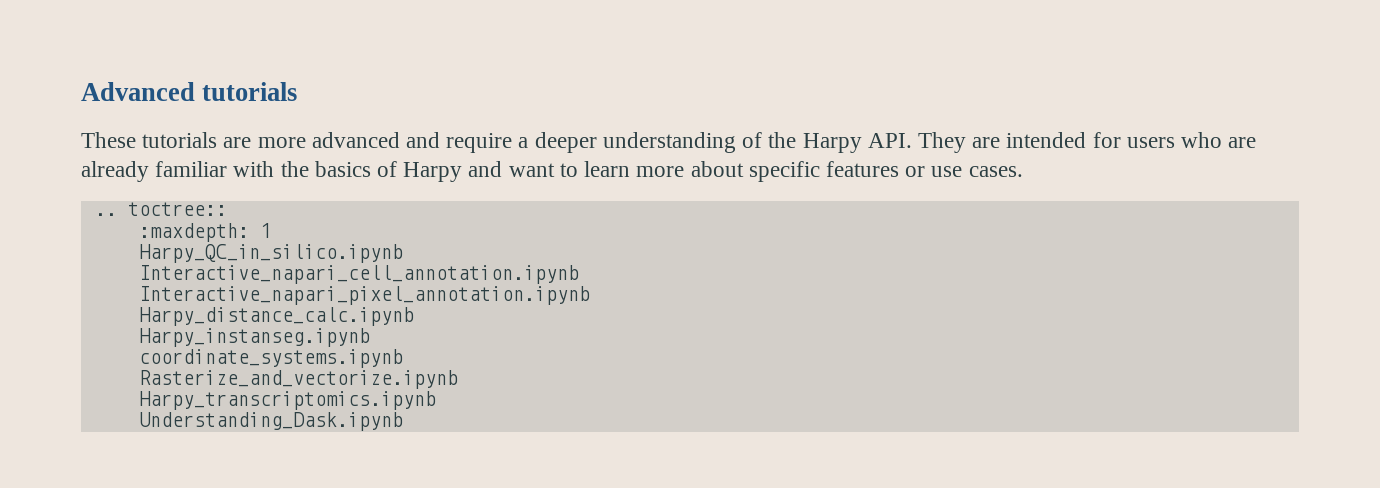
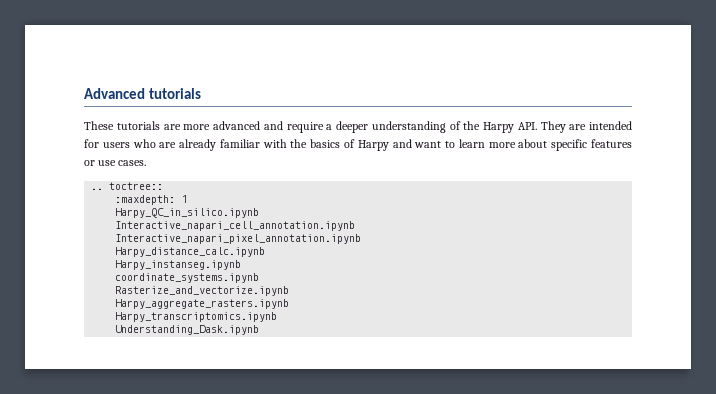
+ Harpy_aggregate_rasters.ipynb

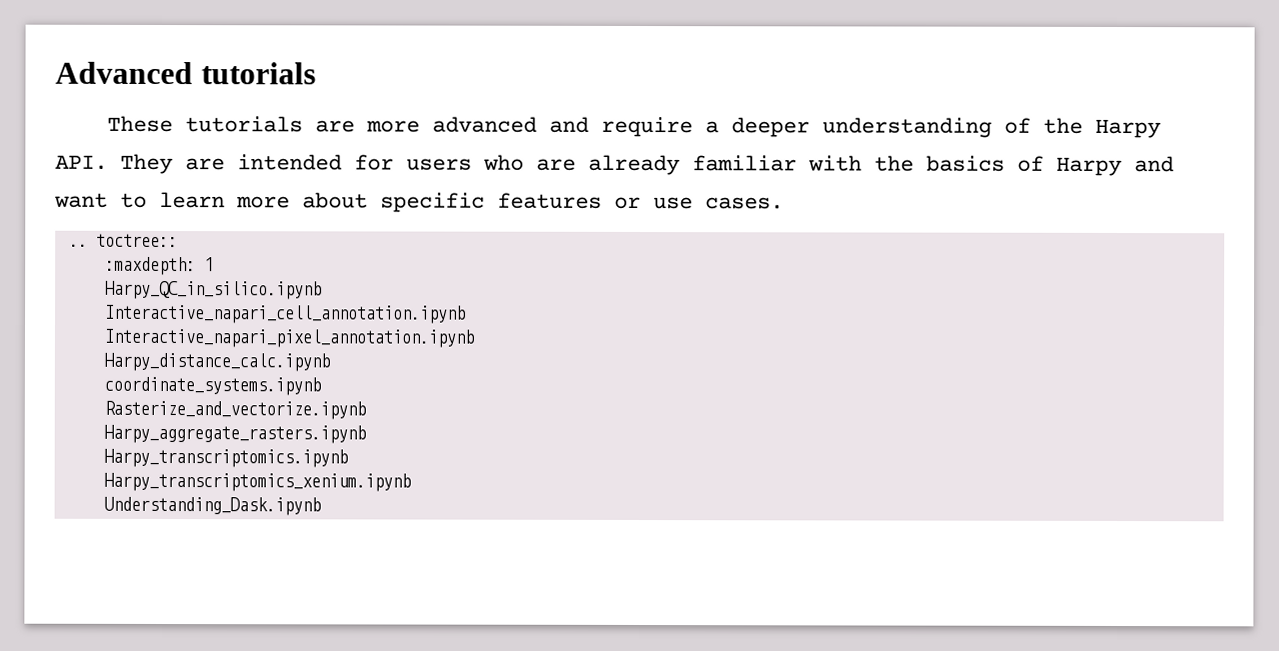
- Harpy_instanseg.ipynb
+ Harpy_transcriptomics_xenium.ipynb

